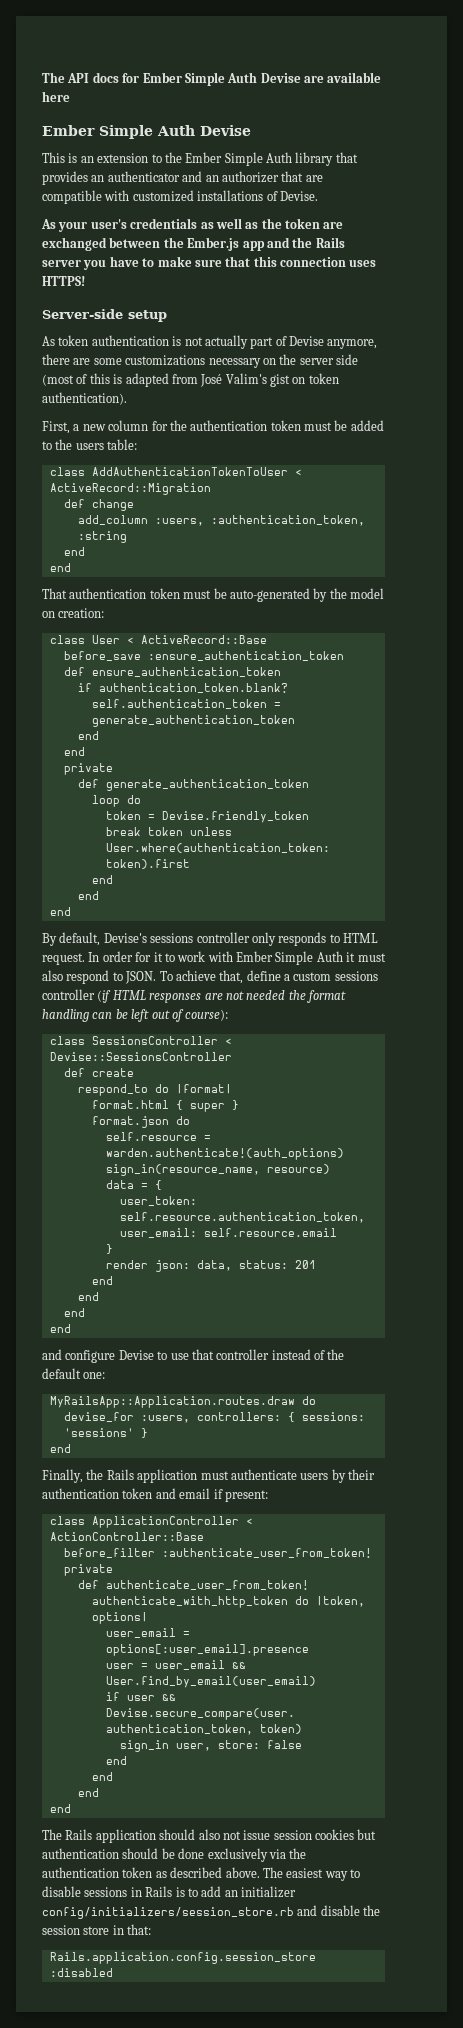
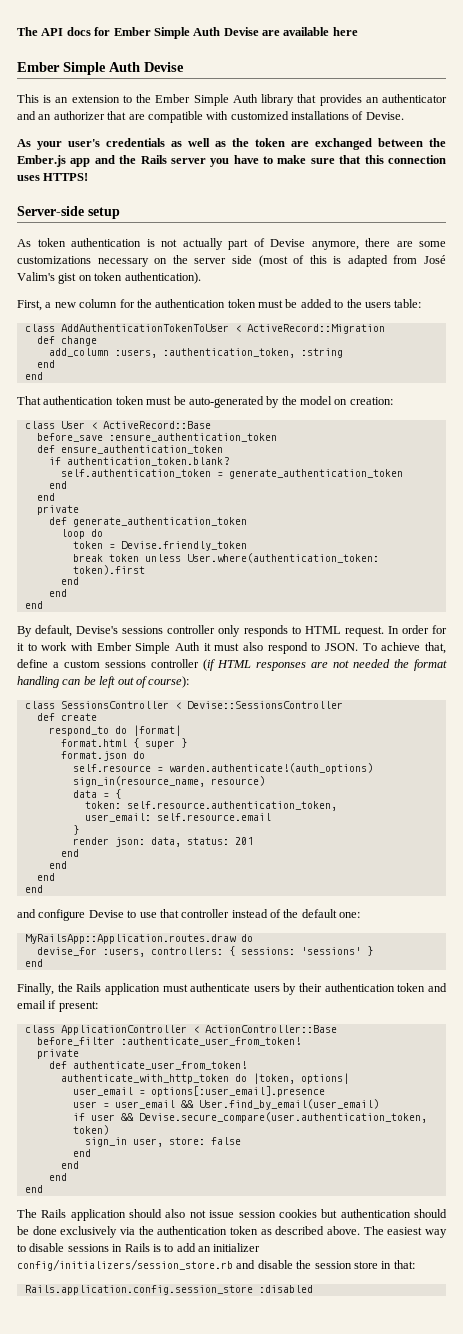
- user_token: self.resource.authentication_token,
+ token: self.resource.authentication_token,

